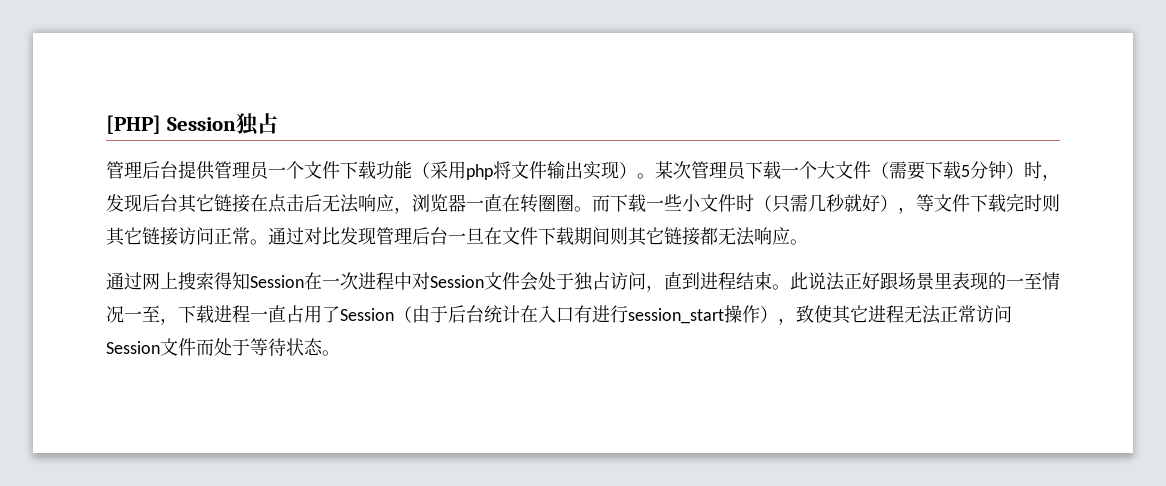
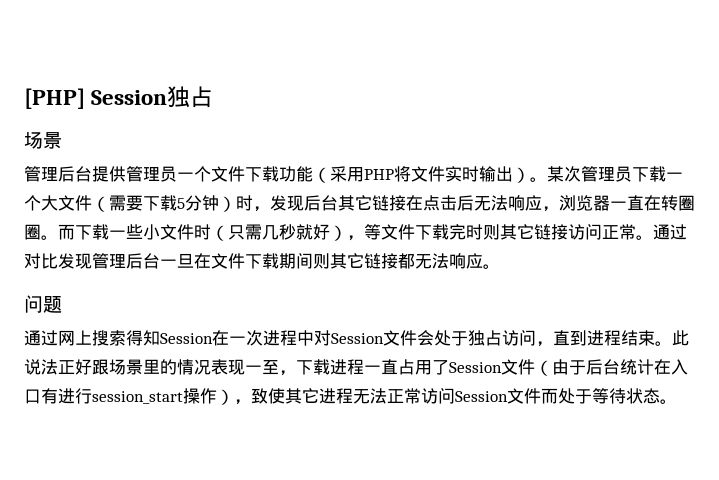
  [PHP] Session独占
+ 场景
- 管理后台提供管理员一个文件下载功能（采用php将文件输出实现）。
+ 管理后台提供管理员一个文件下载功能（采用PHP将文件实时输出）。
+ 问题
- 此说法正好跟场景里表现的一至情况一至，下载进程一直占用了Session（由于后台统计在入口有进行session_start操作），致使其它进程无法正常访问Session文件而处于等待状态。
+ 此说法正好跟场景里的情况表现一至，下载进程一直占用了Session文件（由于后台统计在入口有进行session_start操作），致使其它进程无法正常访问Session文件而处于等待状态。

